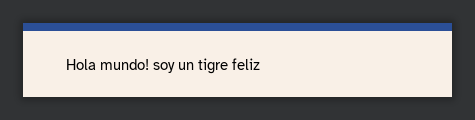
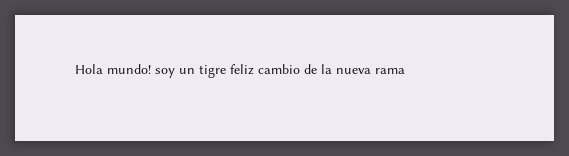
- Hola mundo! soy un tigre feliz
+ Hola mundo! soy un tigre feliz cambio de la nueva rama

